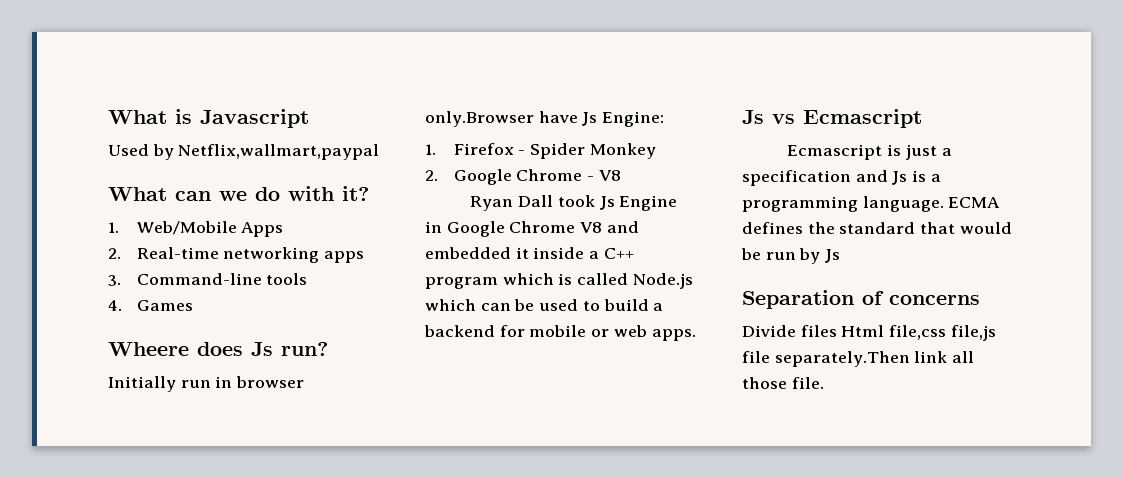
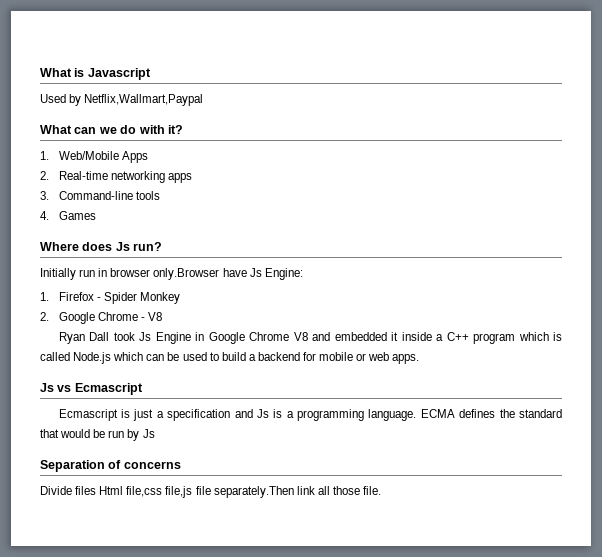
- Used by Netflix,wallmart,paypal
+ Used by Netflix,Wallmart,Paypal
- Wheere does Js run?
+ Where does Js run?

